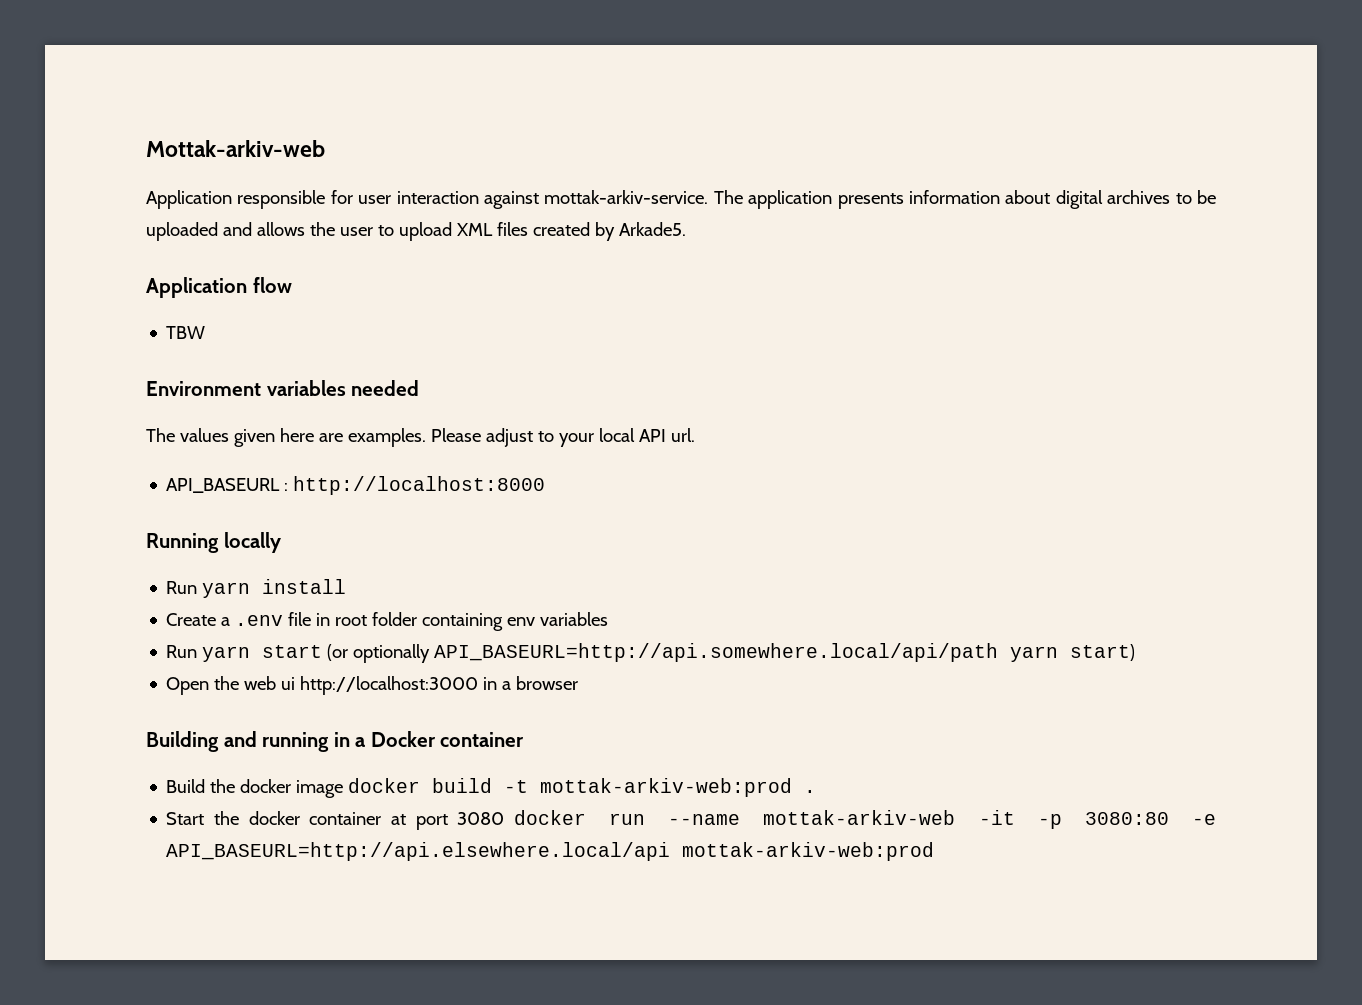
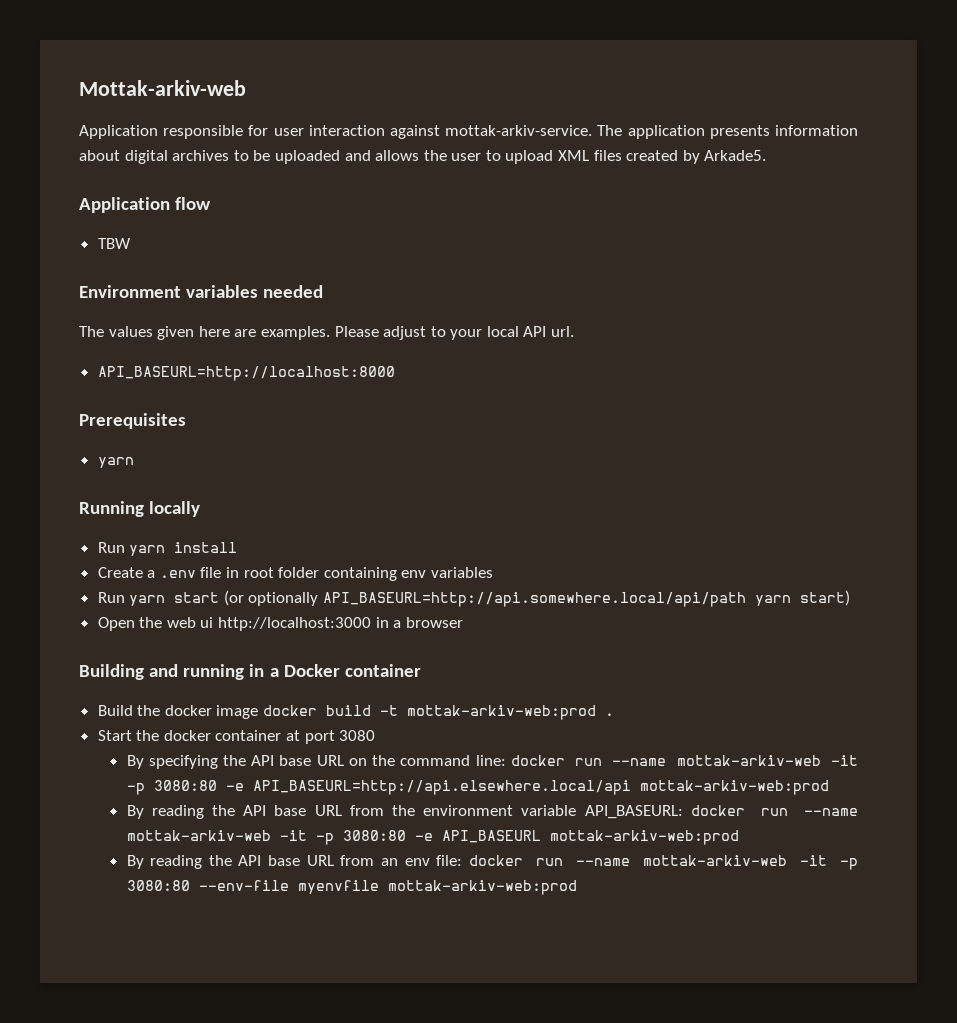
- API_BASEURL : http://localhost:8000
+ API_BASEURL=http://localhost:8000
+ Prerequisites
+ yarn
- Start the docker container at port 3080 docker run --name mottak-arkiv-web -it -p 3080:80 -e API_BASEURL=http://api.elsewhere.local/api mottak-arkiv-web:prod
+ Start the docker container at port 3080
+ By specifying the API base URL on the command line: docker run --name mottak-arkiv-web -it -p 3080:80 -e API_BASEURL=http://api.elsewhere.local/api mottak-arkiv-web:prod
+ By reading the API base URL from the environment variable API_BASEURL: docker run --name mottak-arkiv-web -it -p 3080:80 -e API_BASEURL mottak-arkiv-web:prod
+ By reading the API base URL from an env file: docker run --name mottak-arkiv-web -it -p 3080:80 --env-file myenvfile mottak-arkiv-web:prod

